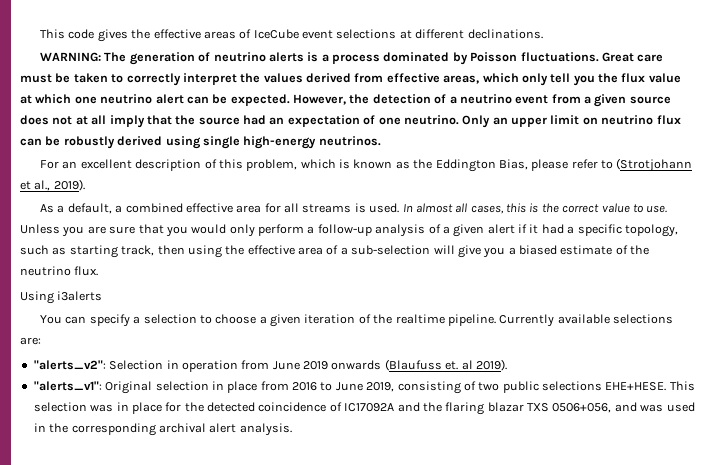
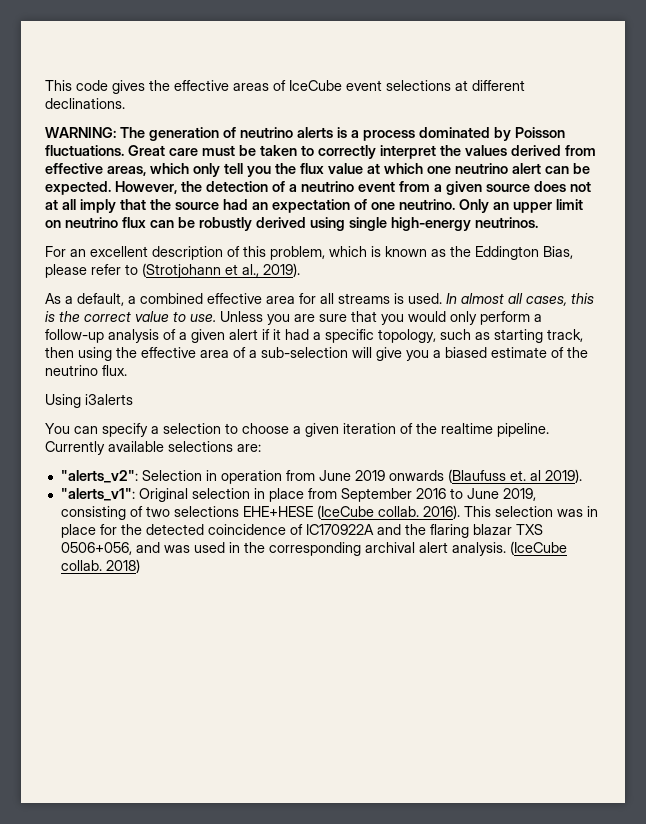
- "alerts_v1": Original selection in place from 2016 to June 2019, consisting of two public selections EHE+HESE.
+ "alerts_v1": Original selection in place from September 2016 to June 2019, consisting of two selections EHE+HESE (IceCube collab. 2016).
- This selection was in place for the detected coincidence of IC17092A and the flaring blazar TXS 0506+056, and was used in the corresponding archival alert analysis.
+ This selection was in place for the detected coincidence of IC170922A and the flaring blazar TXS 0506+056, and was used in the corresponding archival alert analysis.
+ (IceCube collab. 2018)

